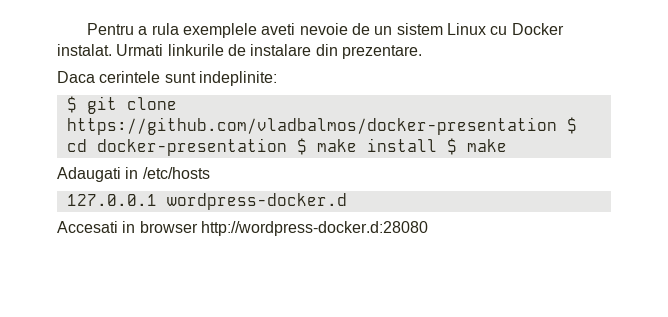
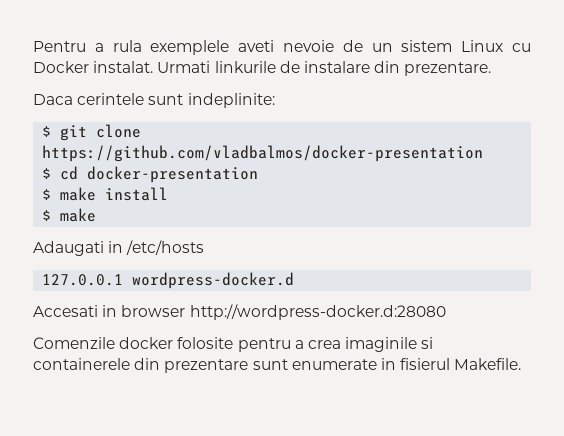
- $ git clone https://github.com/vladbalmos/docker-presentation $ cd docker-presentation $ make install $ make
+ $ git clone https://github.com/vladbalmos/docker-presentation
+ $ cd docker-presentation
+ $ make install
+ $ make
+ Comenzile docker folosite pentru a crea imaginile si containerele din prezentare sunt enumerate in fisierul Makefile.

